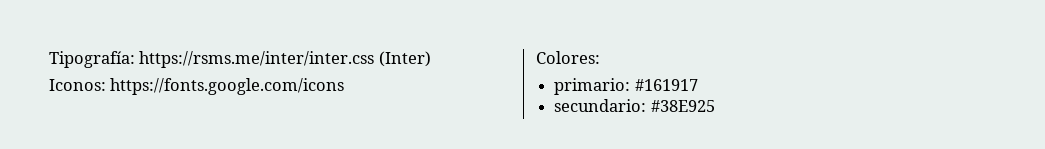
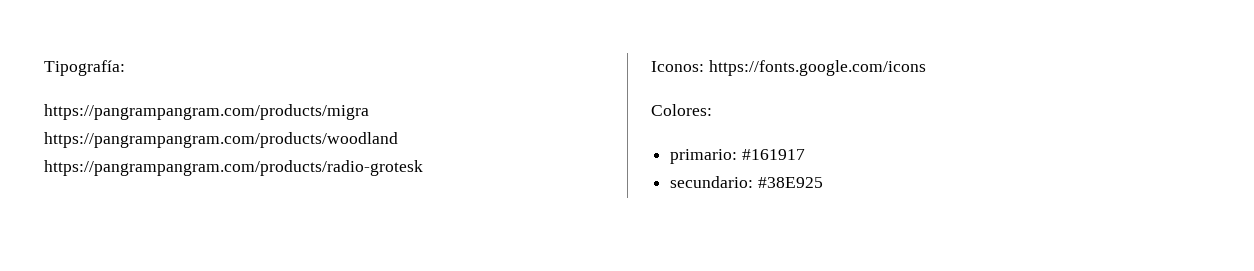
- Tipografía: https://rsms.me/inter/inter.css (Inter)
+ Tipografía:
+ https://pangrampangram.com/products/migra https://pangrampangram.com/products/woodland https://pangrampangram.com/products/radio-grotesk

